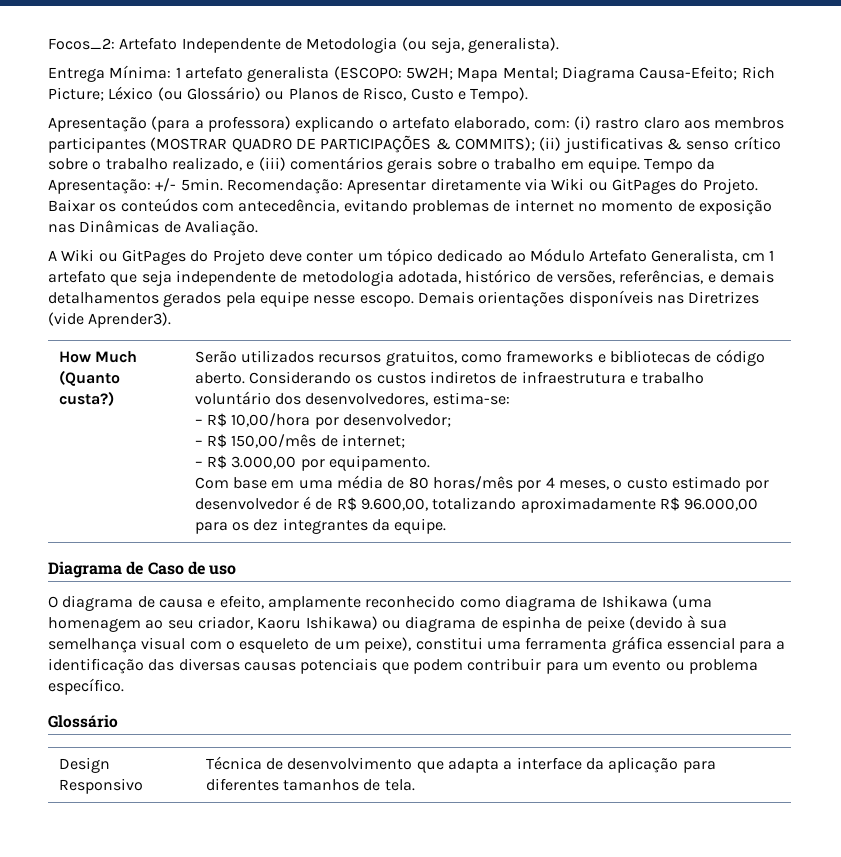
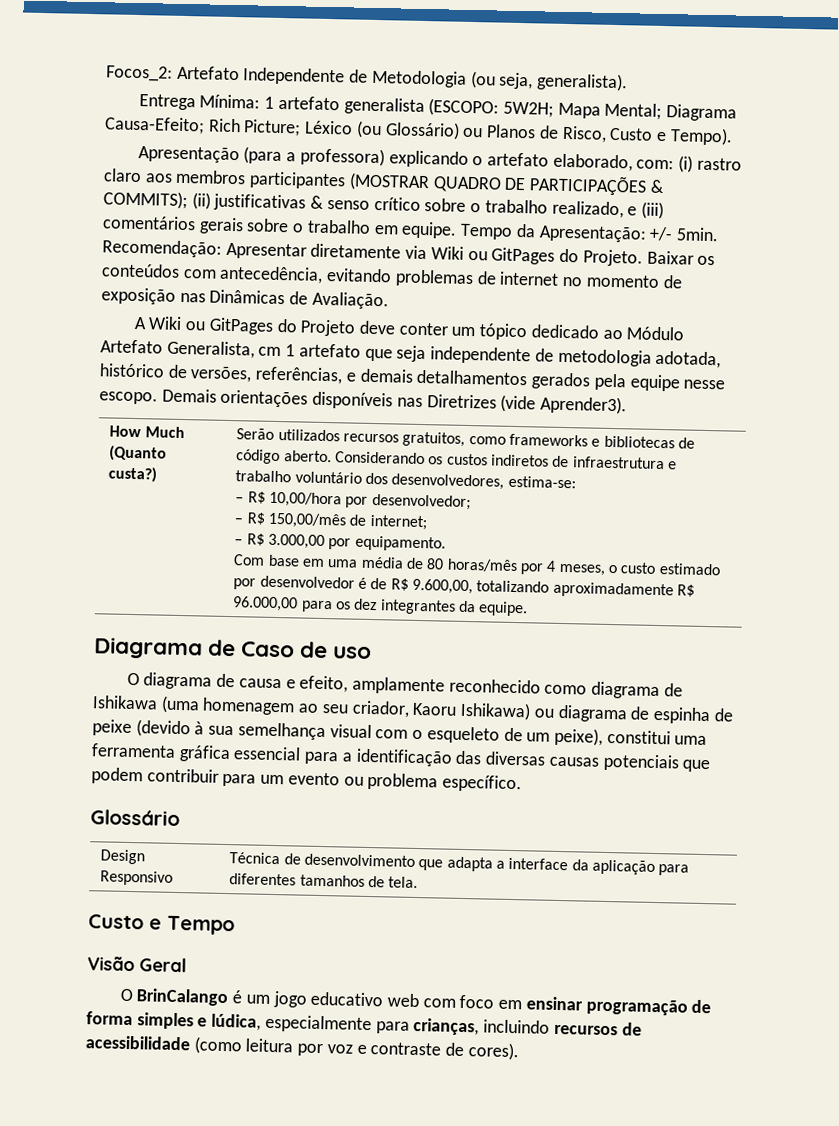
+ Custo e Tempo
+ Visão Geral
+ O BrinCalango é um jogo educativo web com foco em ensinar programação de forma simples e lúdica, especialmente para crianças, incluindo recursos de acessibilidade (como leitura por voz e contraste de cores).

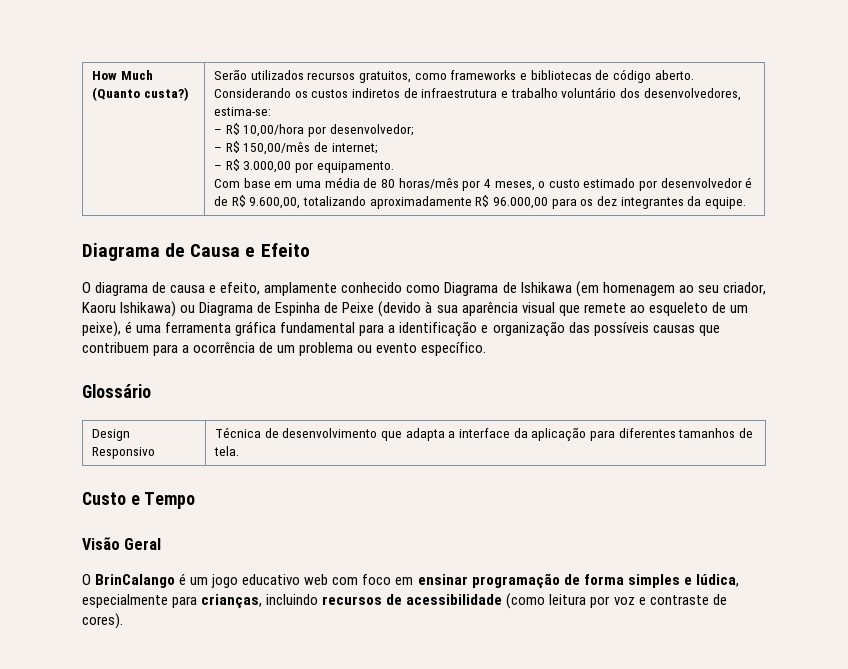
- Focos_2: Artefato Independente de Metodologia (ou seja, generalista).
- Entrega Mínima: 1 artefato generalista (ESCOPO: 5W2H; Mapa Mental; Diagrama Causa-Efeito; Rich Picture; Léxico (ou Glossário) ou Planos de Risco, Custo e Tempo).
- Apresentação (para a professora) explicando o artefato elaborado, com: (i) rastro claro aos membros participantes (MOSTRAR QUADRO DE PARTICIPAÇÕES & COMMITS); (ii) justificativas & senso crítico sobre o trabalho realizado, e (iii) comentários gerais sobre o trabalho em equipe. Tempo da Apresentação: +/- 5min. Recomendação: Apresentar diretamente via Wiki ou GitPages do Projeto. Baixar os conteúdos com antecedência, evitando problemas de internet no momento de exposição nas Dinâmicas de Avaliação.
- A Wiki ou GitPages do Projeto deve conter um tópico dedicado ao Módulo Artefato Generalista, cm 1 artefato que seja independente de metodologia adotada, histórico de versões, referências, e demais detalhamentos gerados pela equipe nesse escopo. Demais orientações disponíveis nas Diretrizes (vide Aprender3).
- Diagrama de Caso de uso
+ Diagrama de Causa e Efeito
- O diagrama de causa e efeito, amplamente reconhecido como diagrama de Ishikawa (uma homenagem ao seu criador, Kaoru Ishikawa) ou diagrama de espinha de peixe (devido à sua semelhança visual com o esqueleto de um peixe), constitui uma ferramenta gráfica essencial para a identificação das diversas causas potenciais que podem contribuir para um evento ou problema específico.
+ O diagrama de causa e efeito, amplamente conhecido como Diagrama de Ishikawa (em homenagem ao seu criador, Kaoru Ishikawa) ou Diagrama de Espinha de Peixe (devido à sua aparência visual que remete ao esqueleto de um peixe), é uma ferramenta gráfica fundamental para a identificação e organização das possíveis causas que contribuem para a ocorrência de um problema ou evento específico.

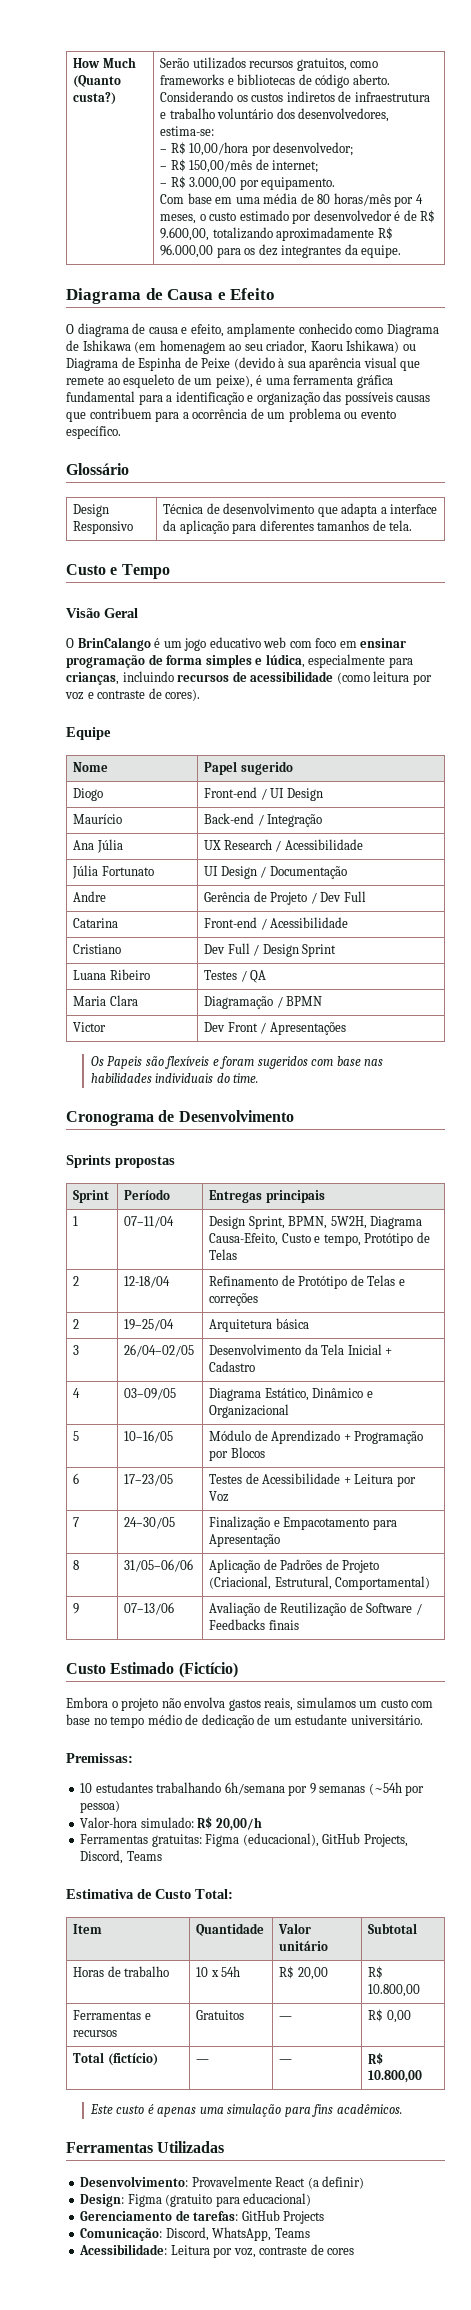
+ Equipe
+ Nome | Papel sugerido
+ Diogo | Front-end / UI Design
+ Maurício | Back-end / Integração
+ Ana Júlia | UX Research / Acessibilidade
+ Júlia Fortunato | UI Design / Documentação
+ Andre | Gerência de Projeto / Dev Full
+ Catarina | Front-end / Acessibilidade
+ Cristiano | Dev Full / Design Sprint
+ Luana Ribeiro | Testes / QA
+ Maria Clara | Diagramação / BPMN
+ Victor | Dev Front / Apresentações
+ Os Papeis são flexíveis e foram sugeridos com base nas habilidades individuais do time.
+ Cronograma de Desenvolvimento
+ Sprints propostas
+ Sprint | Período | Entregas principais
+ 1 | 07–11/04 | Design Sprint, BPMN, 5W2H, Diagrama Causa-Efeito, Custo e tempo, Protótipo de Telas
+ 2 | 12-18/04 | Refinamento de Protótipo de Telas e correções
+ 2 | 19–25/04 | Arquitetura básica
+ 3 | 26/04–02/05 | Desenvolvimento da Tela Inicial + Cadastro
+ 4 | 03–09/05 | Diagrama Estático, Dinâmico e Organizacional
+ 5 | 10–16/05 | Módulo de Aprendizado + Programação por Blocos
+ 6 | 17–23/05 | Testes de Acessibilidade + Leitura por Voz
+ 7 | 24–30/05 | Finalização e Empacotamento para Apresentação
+ 8 | 31/05–06/06 | Aplicação de Padrões de Projeto (Criacional, Estrutural, Comportamental)
+ 9 | 07–13/06 | Avaliação de Reutilização de Software / Feedbacks finais
+ Custo Estimado (Fictício)
+ Embora o projeto não envolva gastos reais, simulamos um custo com base no tempo médio de dedicação de um estudante universitário.
+ Premissas:
+ 10 estudantes trabalhando 6h/semana por 9 semanas (~54h por pessoa)
+ Valor-hora simulado: R$ 20,00/h
+ Ferramentas gratuitas: Figma (educacional), GitHub Projects, Discord, Teams
+ Estimativa de Custo Total:
+ Item | Quantidade | Valor unitário | Subtotal
+ Horas de trabalho | 10 x 54h | R$ 20,00 | R$ 10.800,00
+ Ferramentas e recursos | Gratuitos | — | R$ 0,00
+ Total (fictício) | — | — | R$ 10.800,00
+ Este custo é apenas uma simulação para fins acadêmicos.
+ Ferramentas Utilizadas
+ Desenvolvimento: Provavelmente React (a definir)
+ Design: Figma (gratuito para educacional)
+ Gerenciamento de tarefas: GitHub Projects
+ Comunicação: Discord, WhatsApp, Teams
+ Acessibilidade: Leitura por voz, contraste de cores

